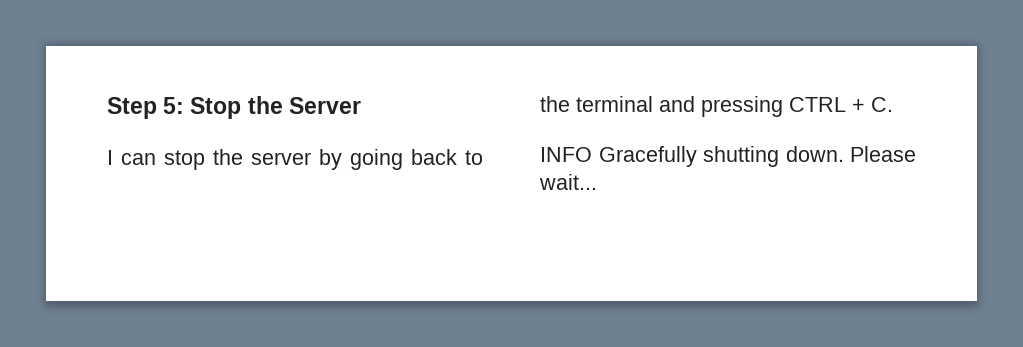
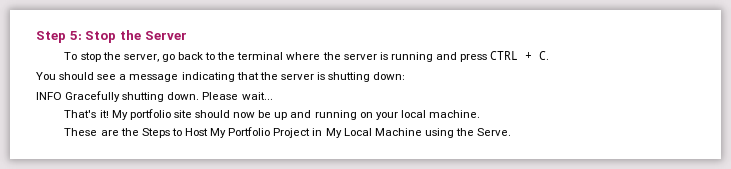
- I can stop the server by going back to the terminal and pressing CTRL + C.
+ To stop the server, go back to the terminal where the server is running and press CTRL + C.
+ You should see a message indicating that the server is shutting down:
+ That's it! My portfolio site should now be up and running on your local machine.
+ These are the Steps to Host My Portfolio Project in My Local Machine using the Serve.

